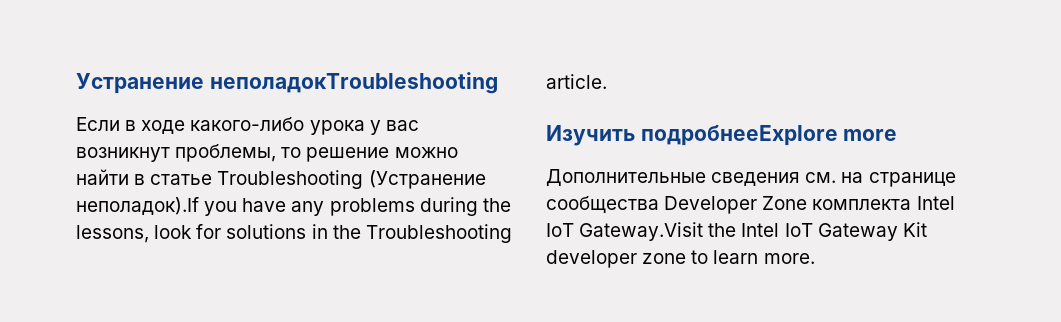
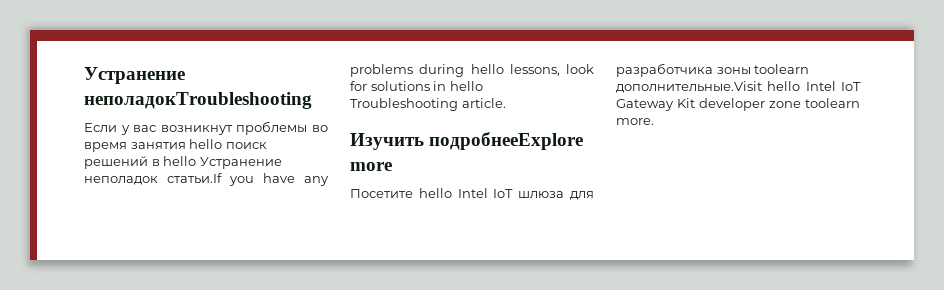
- Если в ходе какого-либо урока у вас возникнут проблемы, то решение можно найти в статье Troubleshooting (Устранение неполадок).If you have any problems during the lessons, look for solutions in the Troubleshooting article.
+ Если у вас возникнут проблемы во время занятия hello поиск решений в hello Устранение неполадок статьи.If you have any problems during hello lessons, look for solutions in hello Troubleshooting article.
- Дополнительные сведения см. на странице сообщества Developer Zone комплекта Intel IoT Gateway.Visit the Intel IoT Gateway Kit developer zone to learn more.
+ Посетите hello Intel IoT шлюза для разработчика зоны toolearn дополнительные.Visit hello Intel IoT Gateway Kit developer zone toolearn more.

